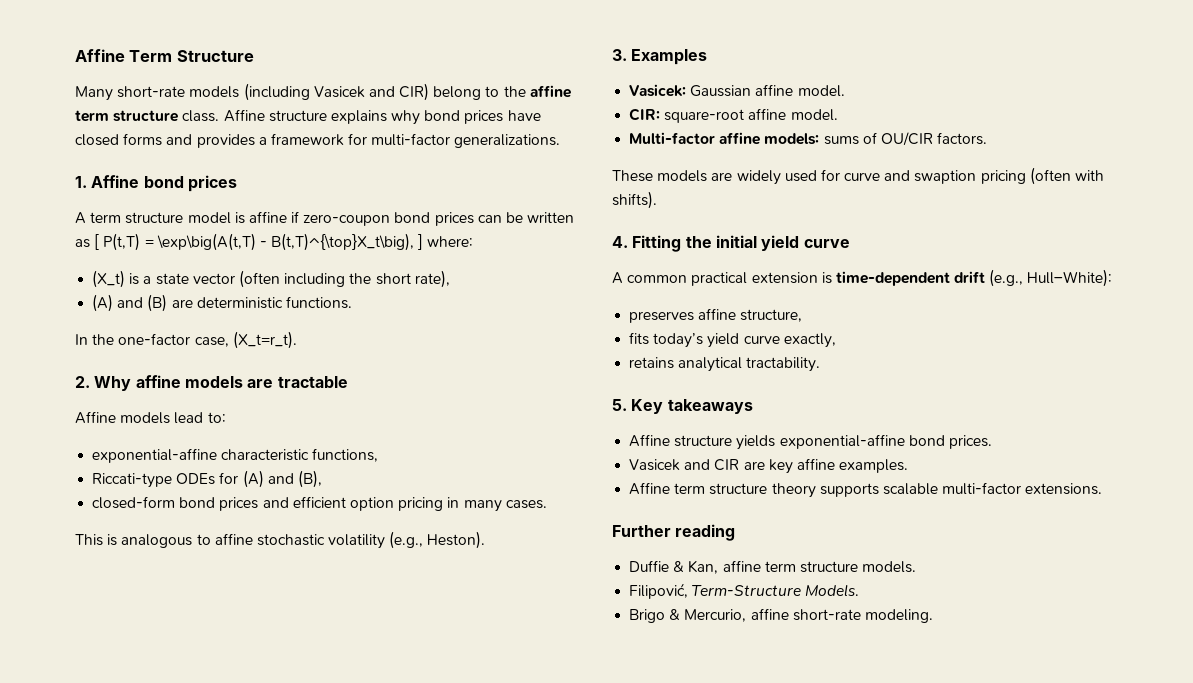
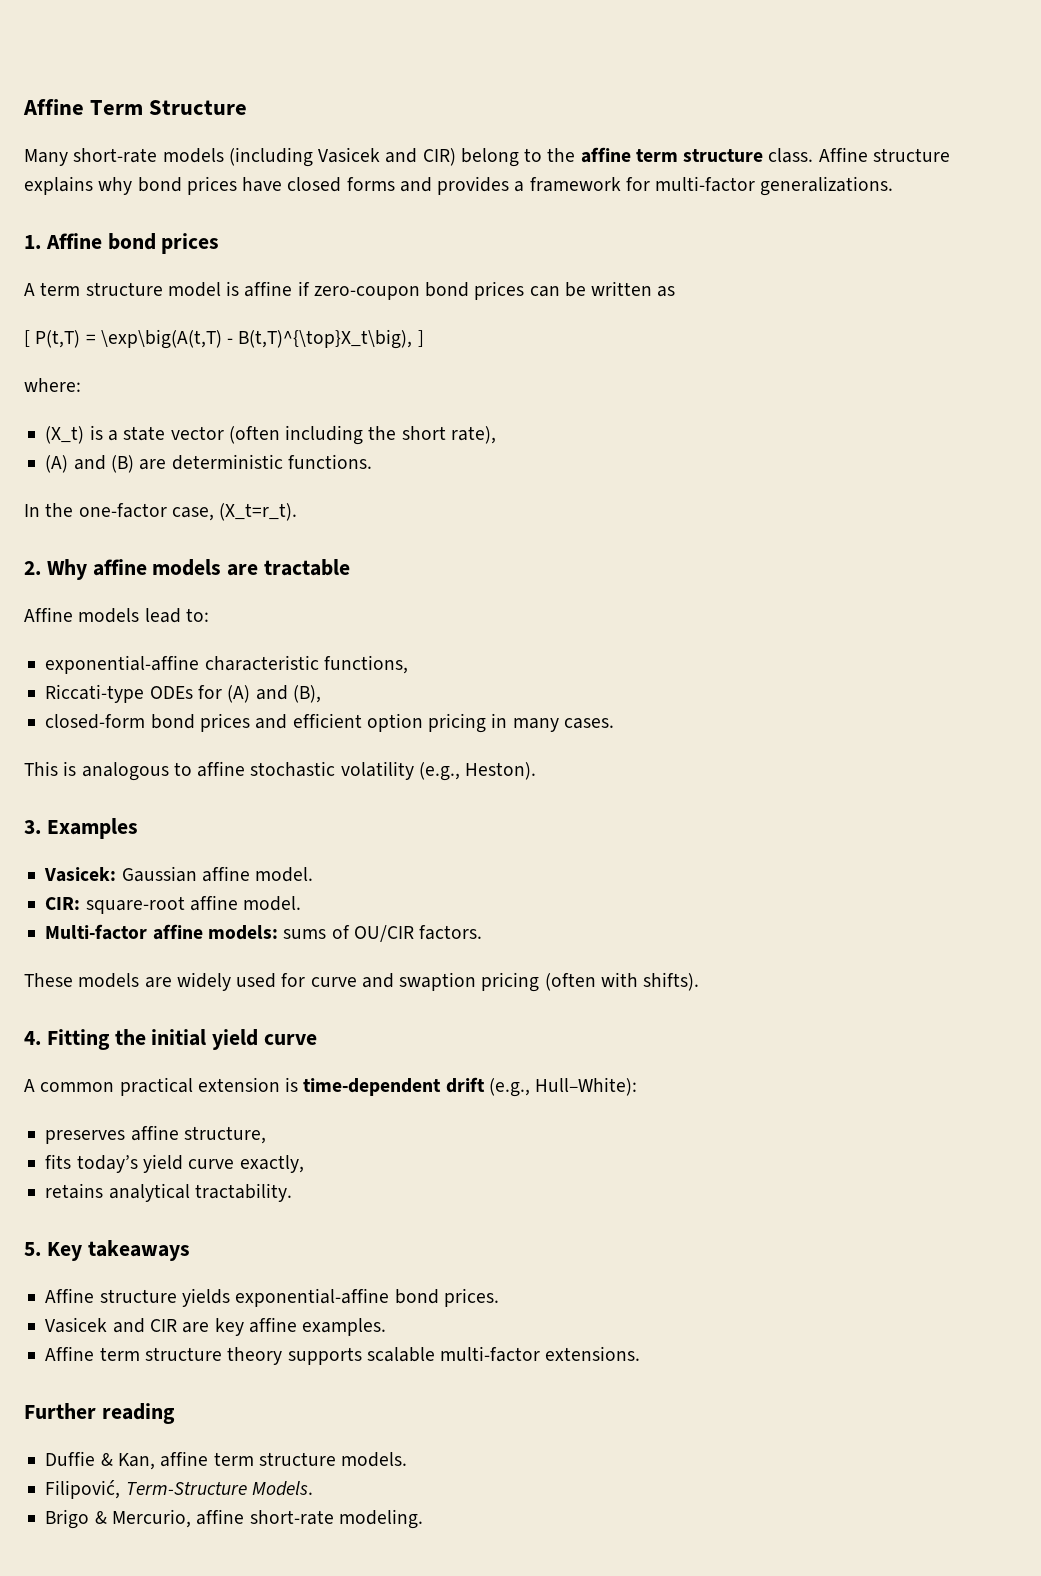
- A term structure model is affine if zero-coupon bond prices can be written as [ P(t,T) = \exp\big(A(t,T) - B(t,T)^{\top}X_t\big), ] where:
+ A term structure model is affine if zero-coupon bond prices can be written as
+ [ P(t,T) = \exp\big(A(t,T) - B(t,T)^{\top}X_t\big), ]
+ where:

